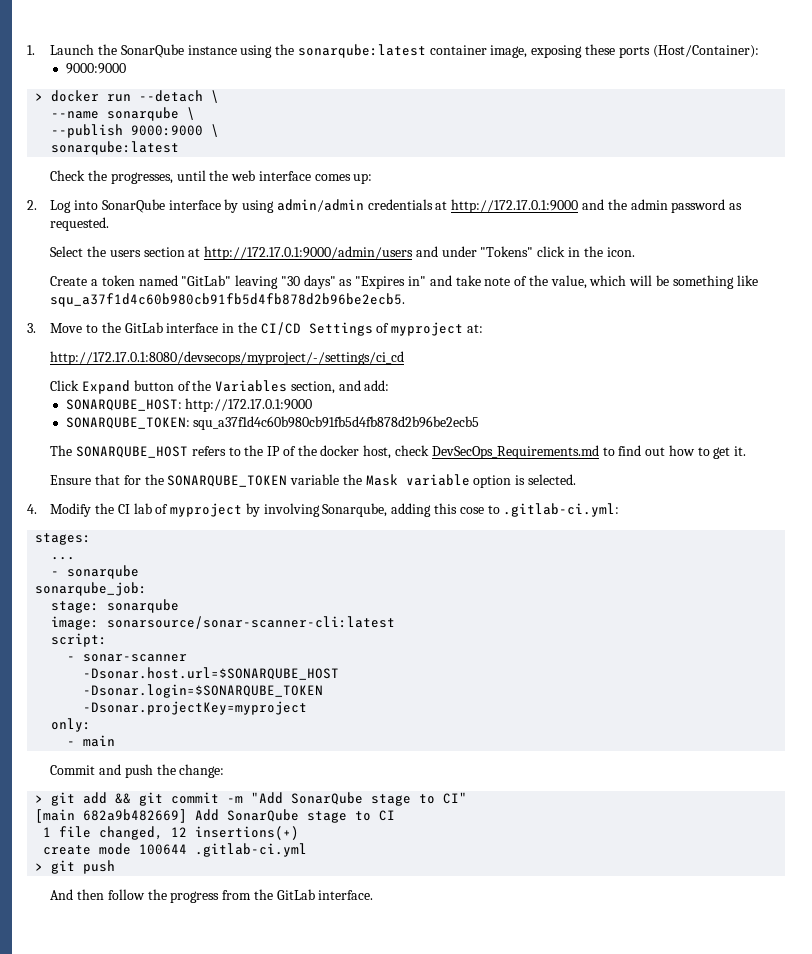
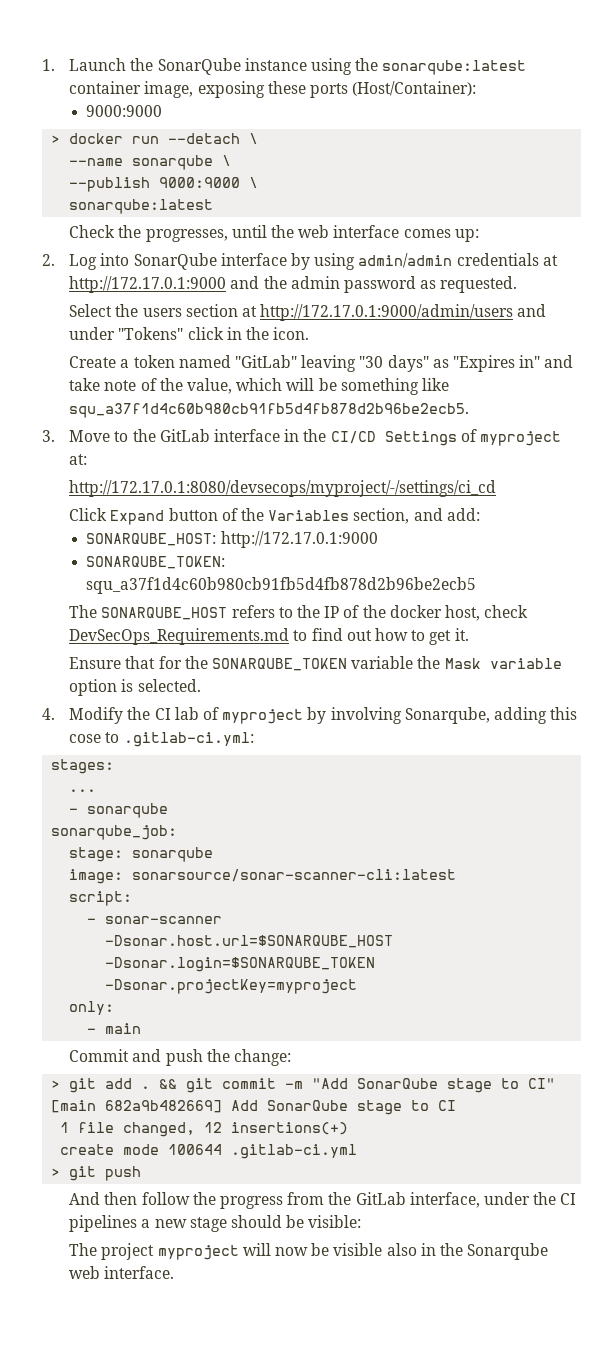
- > git add && git commit -m "Add SonarQube stage to CI"
+ > git add . && git commit -m "Add SonarQube stage to CI"
- And then follow the progress from the GitLab interface.
+ And then follow the progress from the GitLab interface, under the CI pipelines a new stage should be visible:
+ The project myproject will now be visible also in the Sonarqube web interface.

